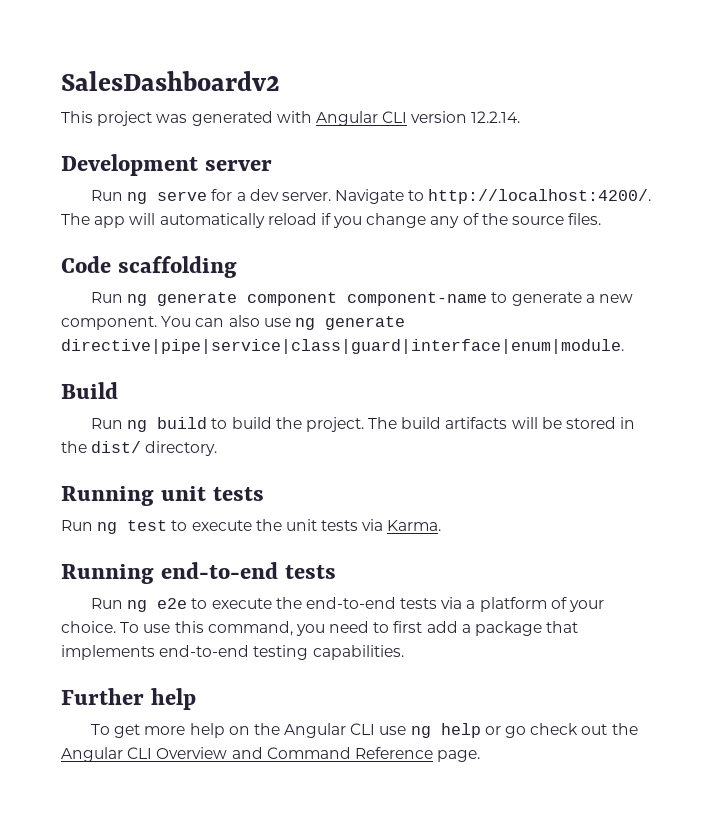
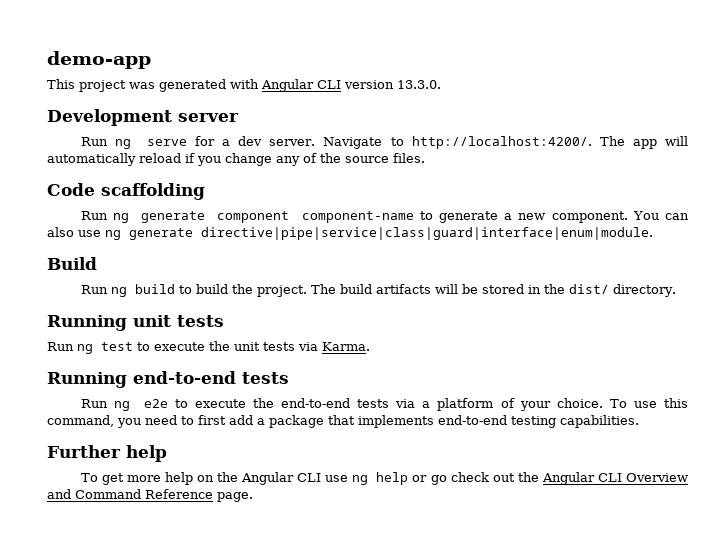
- SalesDashboardv2
+ demo-app
- This project was generated with Angular CLI version 12.2.14.
+ This project was generated with Angular CLI version 13.3.0.

